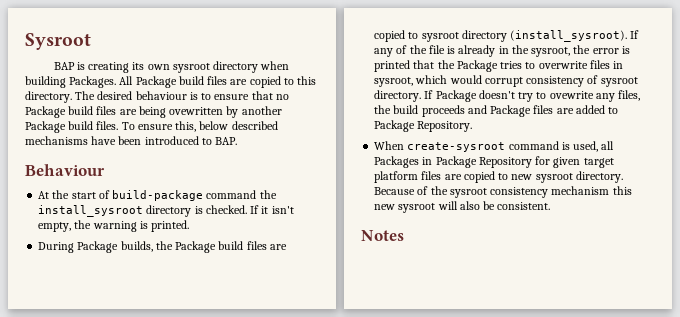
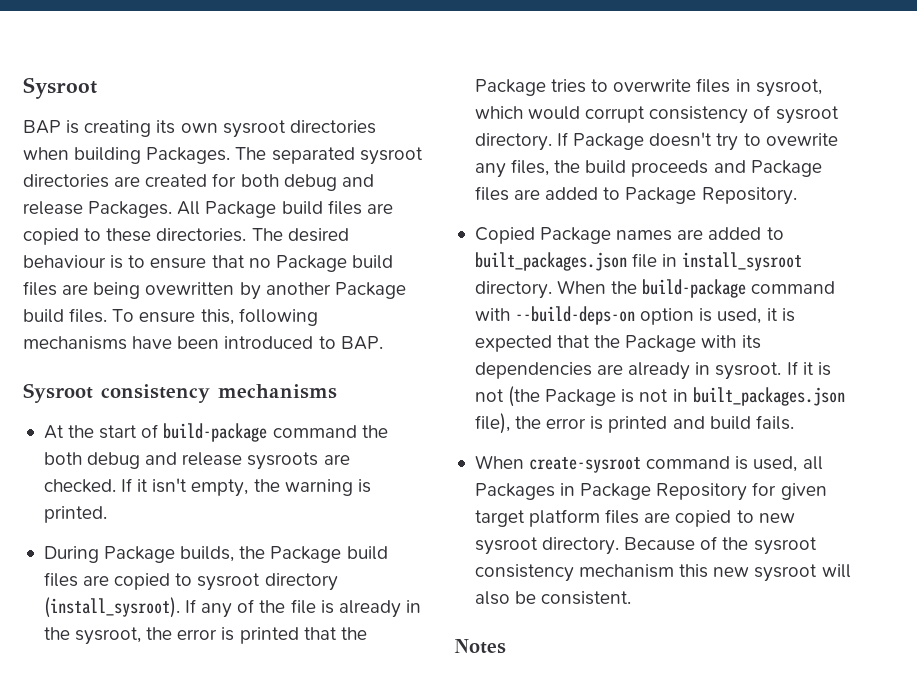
- BAP is creating its own sysroot directory when building Packages.
+ BAP is creating its own sysroot directories when building Packages.
+ The separated sysroot directories are created for both debug and release Packages.
- All Package build files are copied to this directory.
+ All Package build files are copied to these directories.
- To ensure this, below described mechanisms have been introduced to BAP.
+ To ensure this, following mechanisms have been introduced to BAP.
- Behaviour
+ Sysroot consistency mechanisms
- At the start of build-package command the install_sysroot directory is checked.
+ At the start of build-package command the both debug and release sysroots are checked.
+ Copied Package names are added to built_packages.json file in install_sysroot directory. When the build-package command with --build-deps-on option is used, it is expected that the Package with its dependencies are already in sysroot. If it is not (the Package is not in built_packages.json file), the error is printed and build fails.

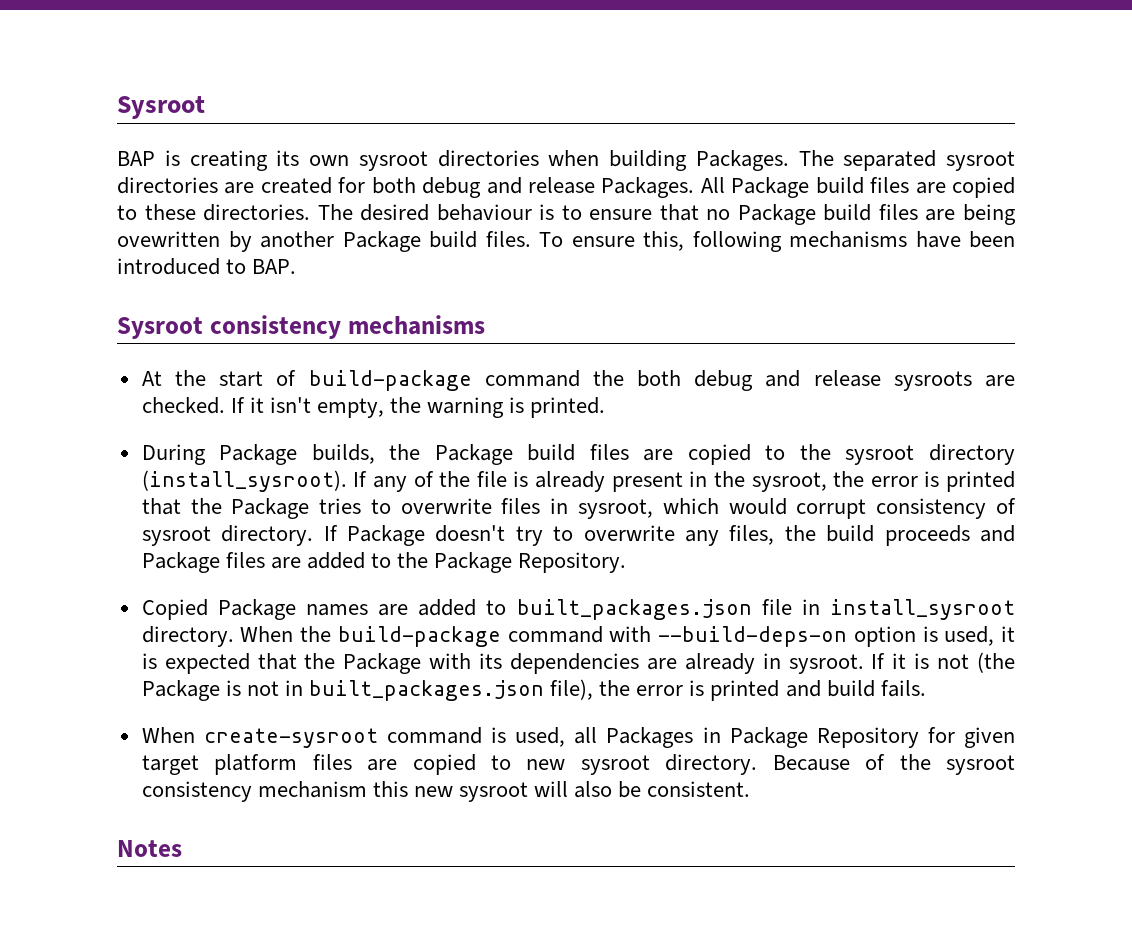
- During Package builds, the Package build files are copied to sysroot directory (install_sysroot).
+ During Package builds, the Package build files are copied to the sysroot directory (install_sysroot).
- If any of the file is already in the sysroot, the error is printed that the Package tries to overwrite files in sysroot, which would corrupt consistency of sysroot directory.
+ If any of the file is already present in the sysroot, the error is printed that the Package tries to overwrite files in sysroot, which would corrupt consistency of sysroot directory.
- If Package doesn't try to ovewrite any files, the build proceeds and Package files are added to Package Repository.
+ If Package doesn't try to overwrite any files, the build proceeds and Package files are added to the Package Repository.

